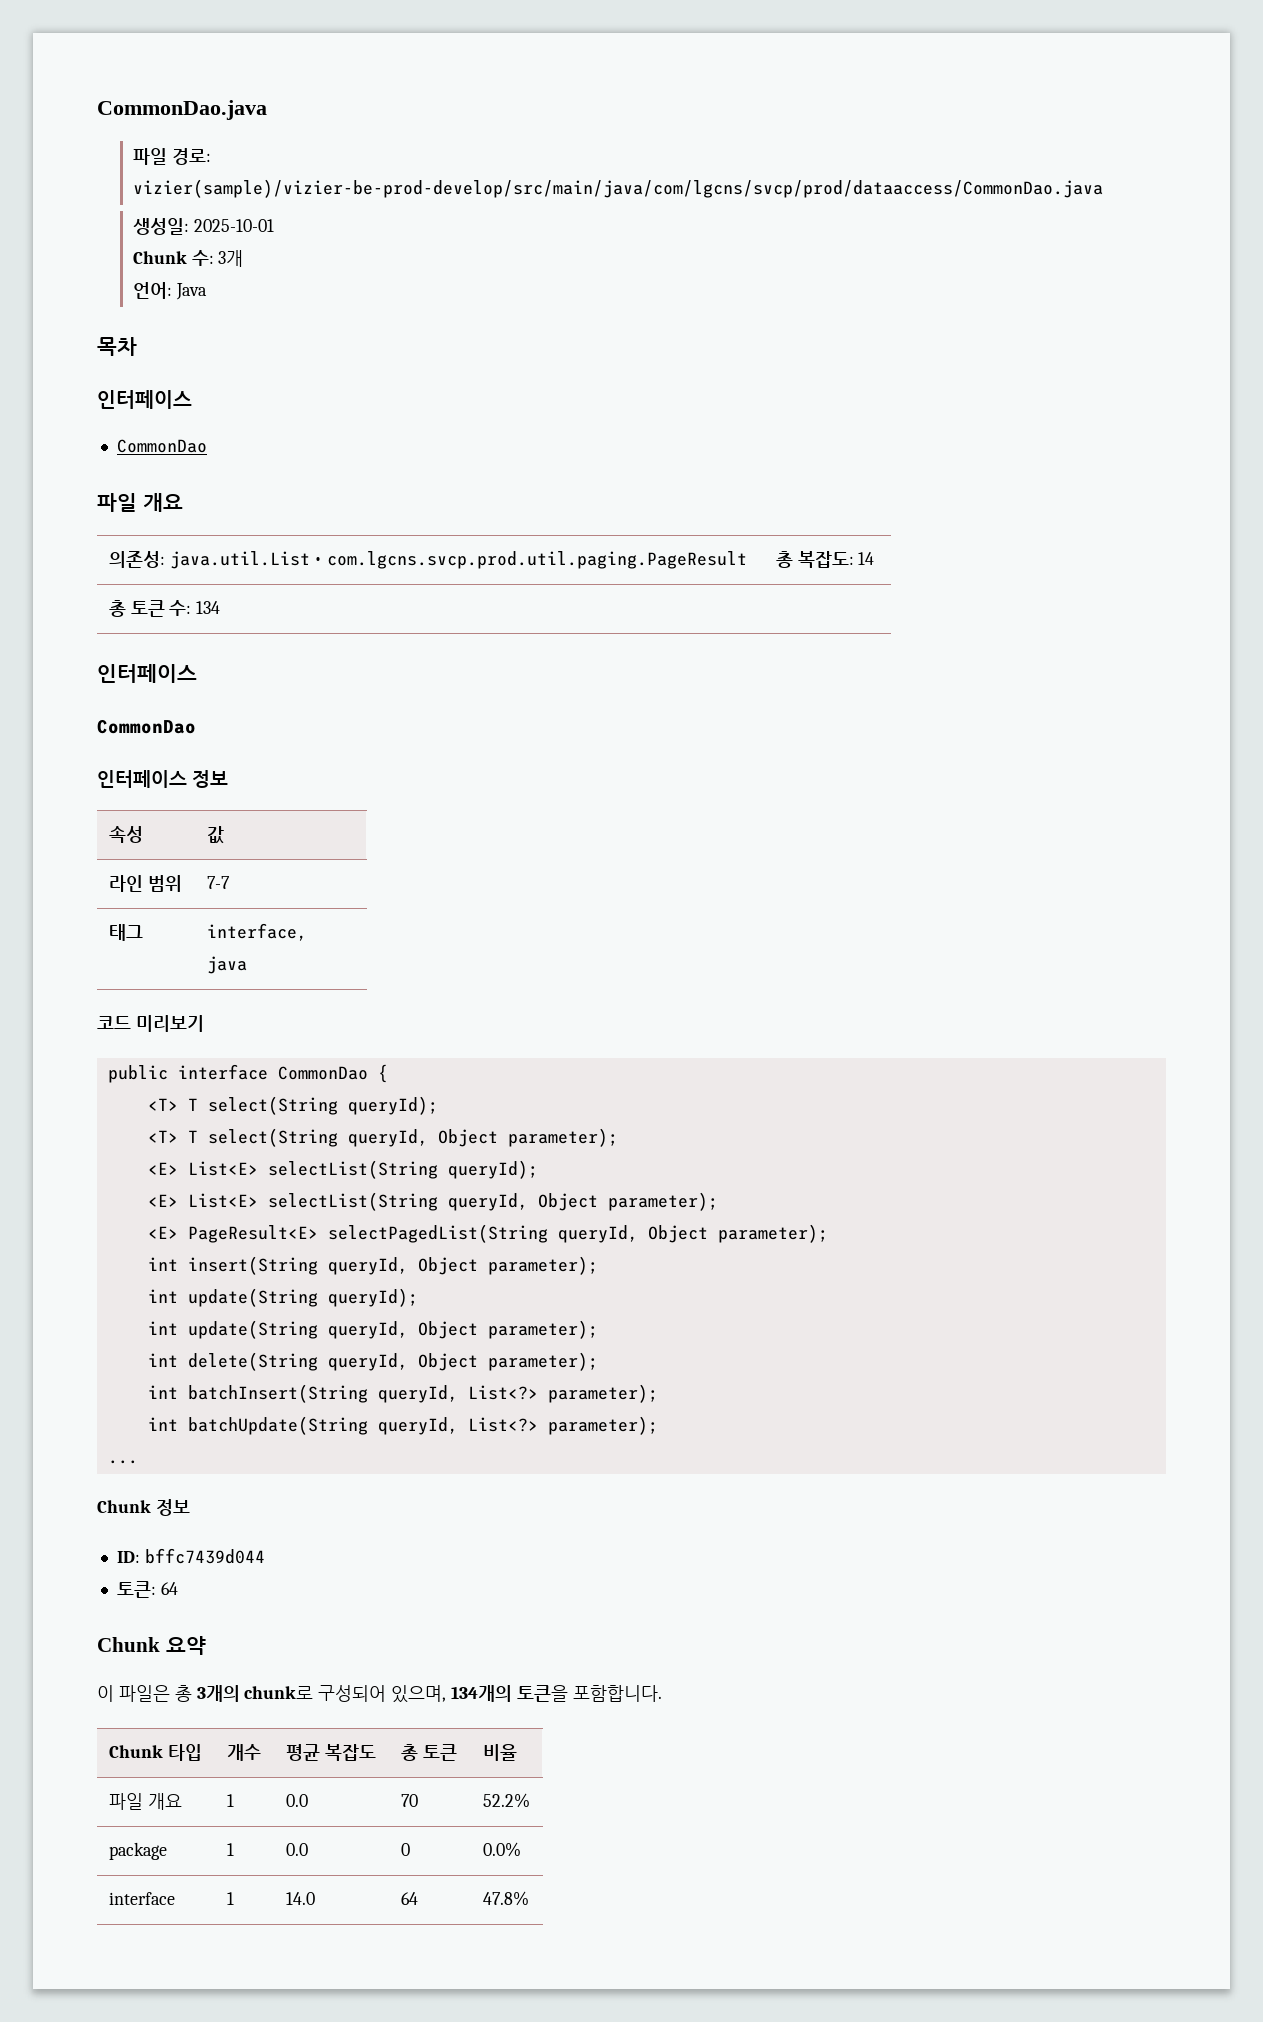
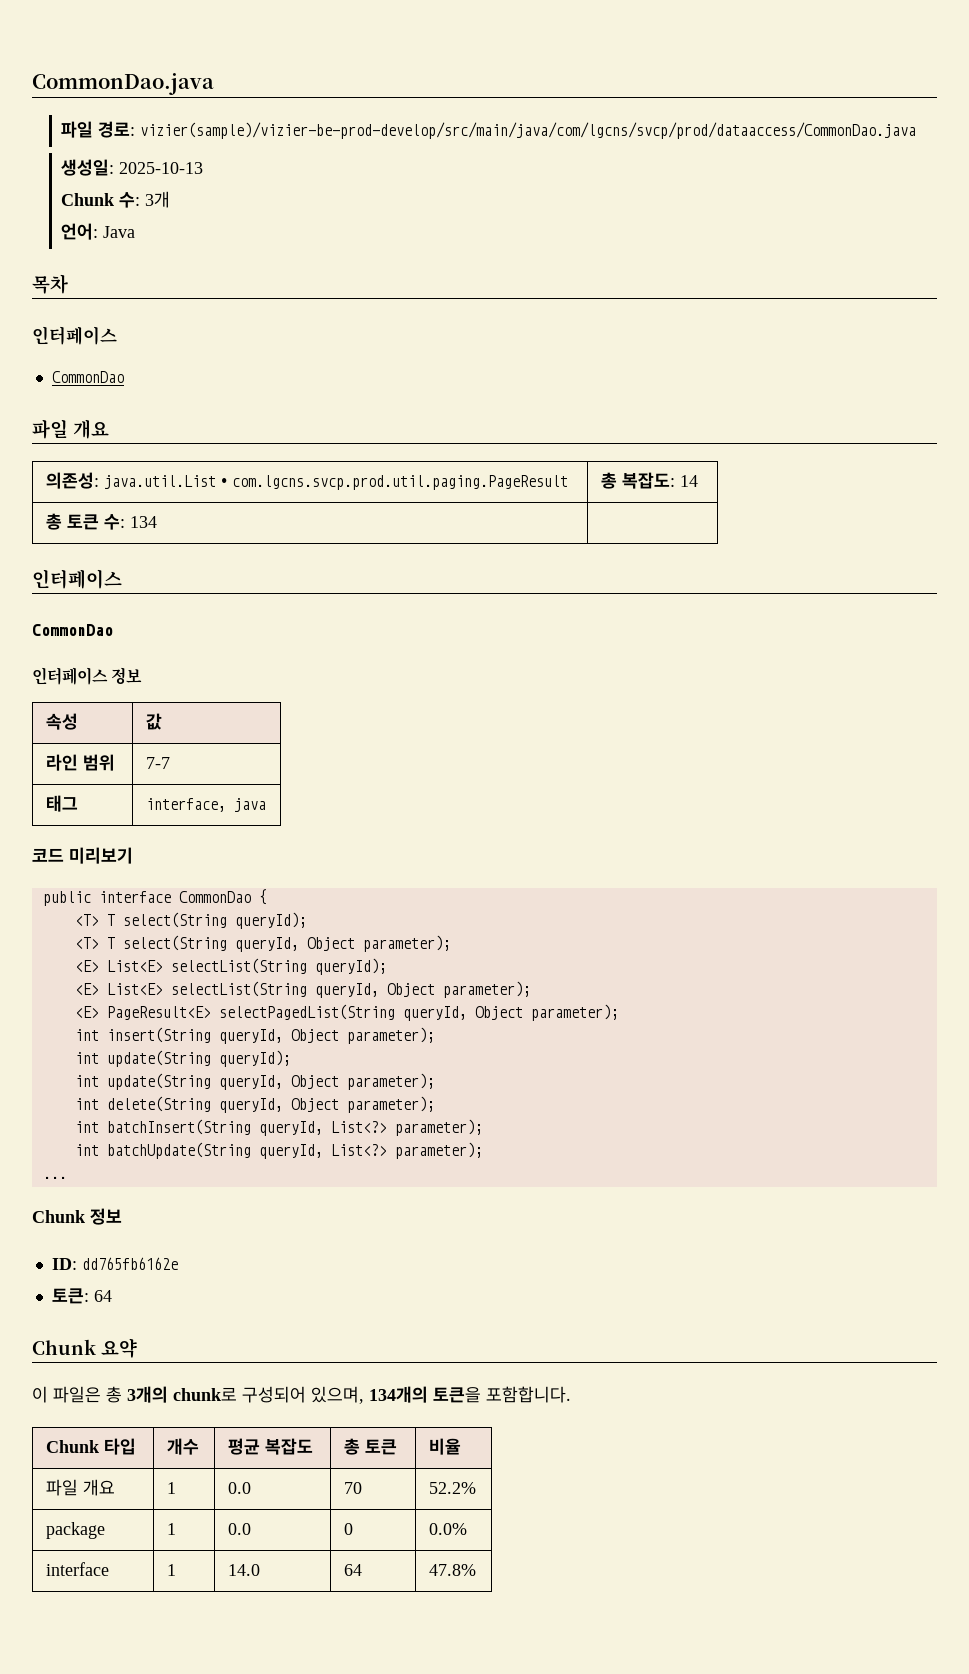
- 생성일: 2025-10-01
+ 생성일: 2025-10-13
- ID: bffc7439d044
+ ID: dd765fb6162e

